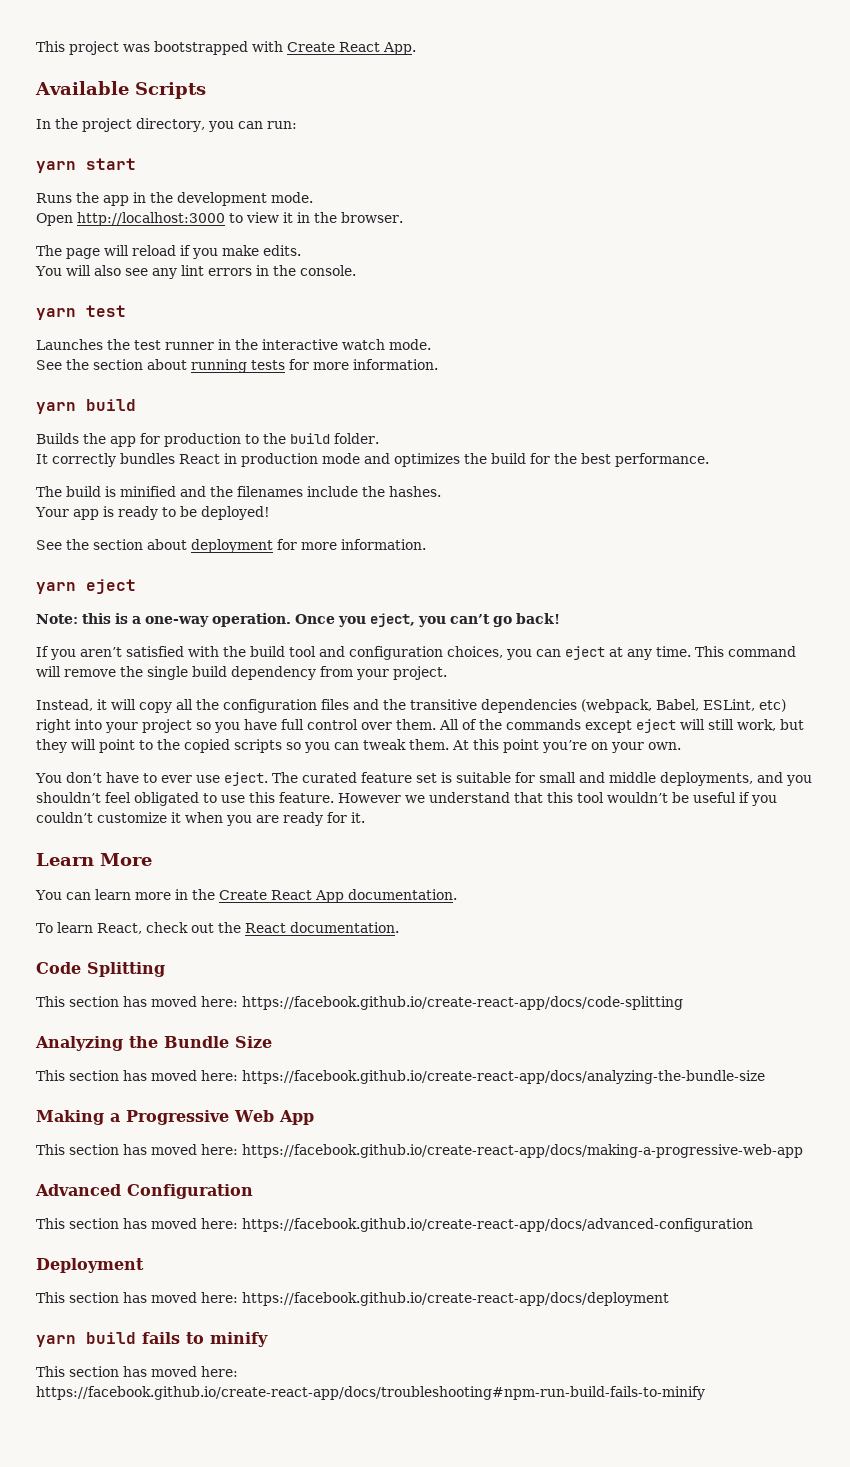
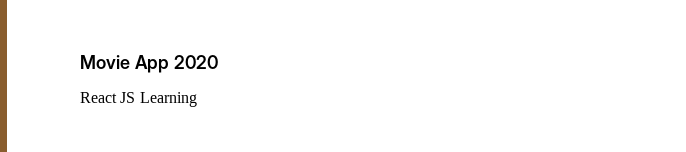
- This project was bootstrapped with Create React App.
- Available Scripts
- In the project directory, you can run:
- yarn start
- Runs the app in the development mode.
- Open http://localhost:3000 to view it in the browser.
- The page will reload if you make edits.
- You will also see any lint errors in the console.
- yarn test
- Launches the test runner in the interactive watch mode.
- See the section about running tests for more information.
- yarn build
- Builds the app for production to the build folder.
- It correctly bundles React in production mode and optimizes the build for the best performance.
- The build is minified and the filenames include the hashes.
- Your app is ready to be deployed!
- See the section about deployment for more information.
- yarn eject
- Note: this is a one-way operation. Once you eject, you can’t go back!
- If you aren’t satisfied with the build tool and configuration choices, you can eject at any time. This command will remove the single build dependency from your project.
- Instead, it will copy all the configuration files and the transitive dependencies (webpack, Babel, ESLint, etc) right into your project so you have full control over them. All of the commands except eject will still work, but they will point to the copied scripts so you can tweak them. At this point you’re on your own.
- You don’t have to ever use eject. The curated feature set is suitable for small and middle deployments, and you shouldn’t feel obligated to use this feature. However we understand that this tool wouldn’t be useful if you couldn’t customize it when you are ready for it.
- Learn More
- You can learn more in the Create React App documentation.
- To learn React, check out the React documentation.
- Code Splitting
- This section has moved here: https://facebook.github.io/create-react-app/docs/code-splitting
- Analyzing the Bundle Size
- This section has moved here: https://facebook.github.io/create-react-app/docs/analyzing-the-bundle-size
- Making a Progressive Web App
- This section has moved here: https://facebook.github.io/create-react-app/docs/making-a-progressive-web-app
- Advanced Configuration
- This section has moved here: https://facebook.github.io/create-react-app/docs/advanced-configuration
- Deployment
- This section has moved here: https://facebook.github.io/create-react-app/docs/deployment
- yarn build fails to minify
- This section has moved here: https://facebook.github.io/create-react-app/docs/troubleshooting#npm-run-build-fails-to-minify
+ Movie App 2020
+ React JS Learning

